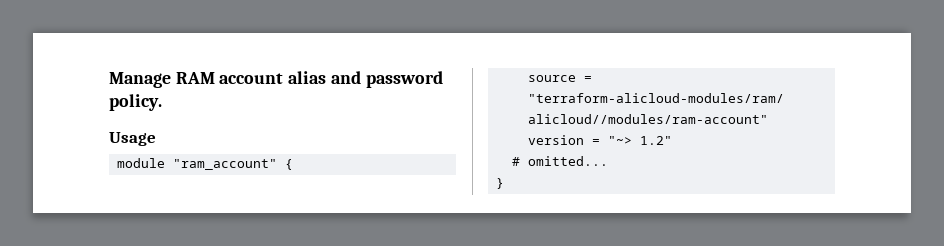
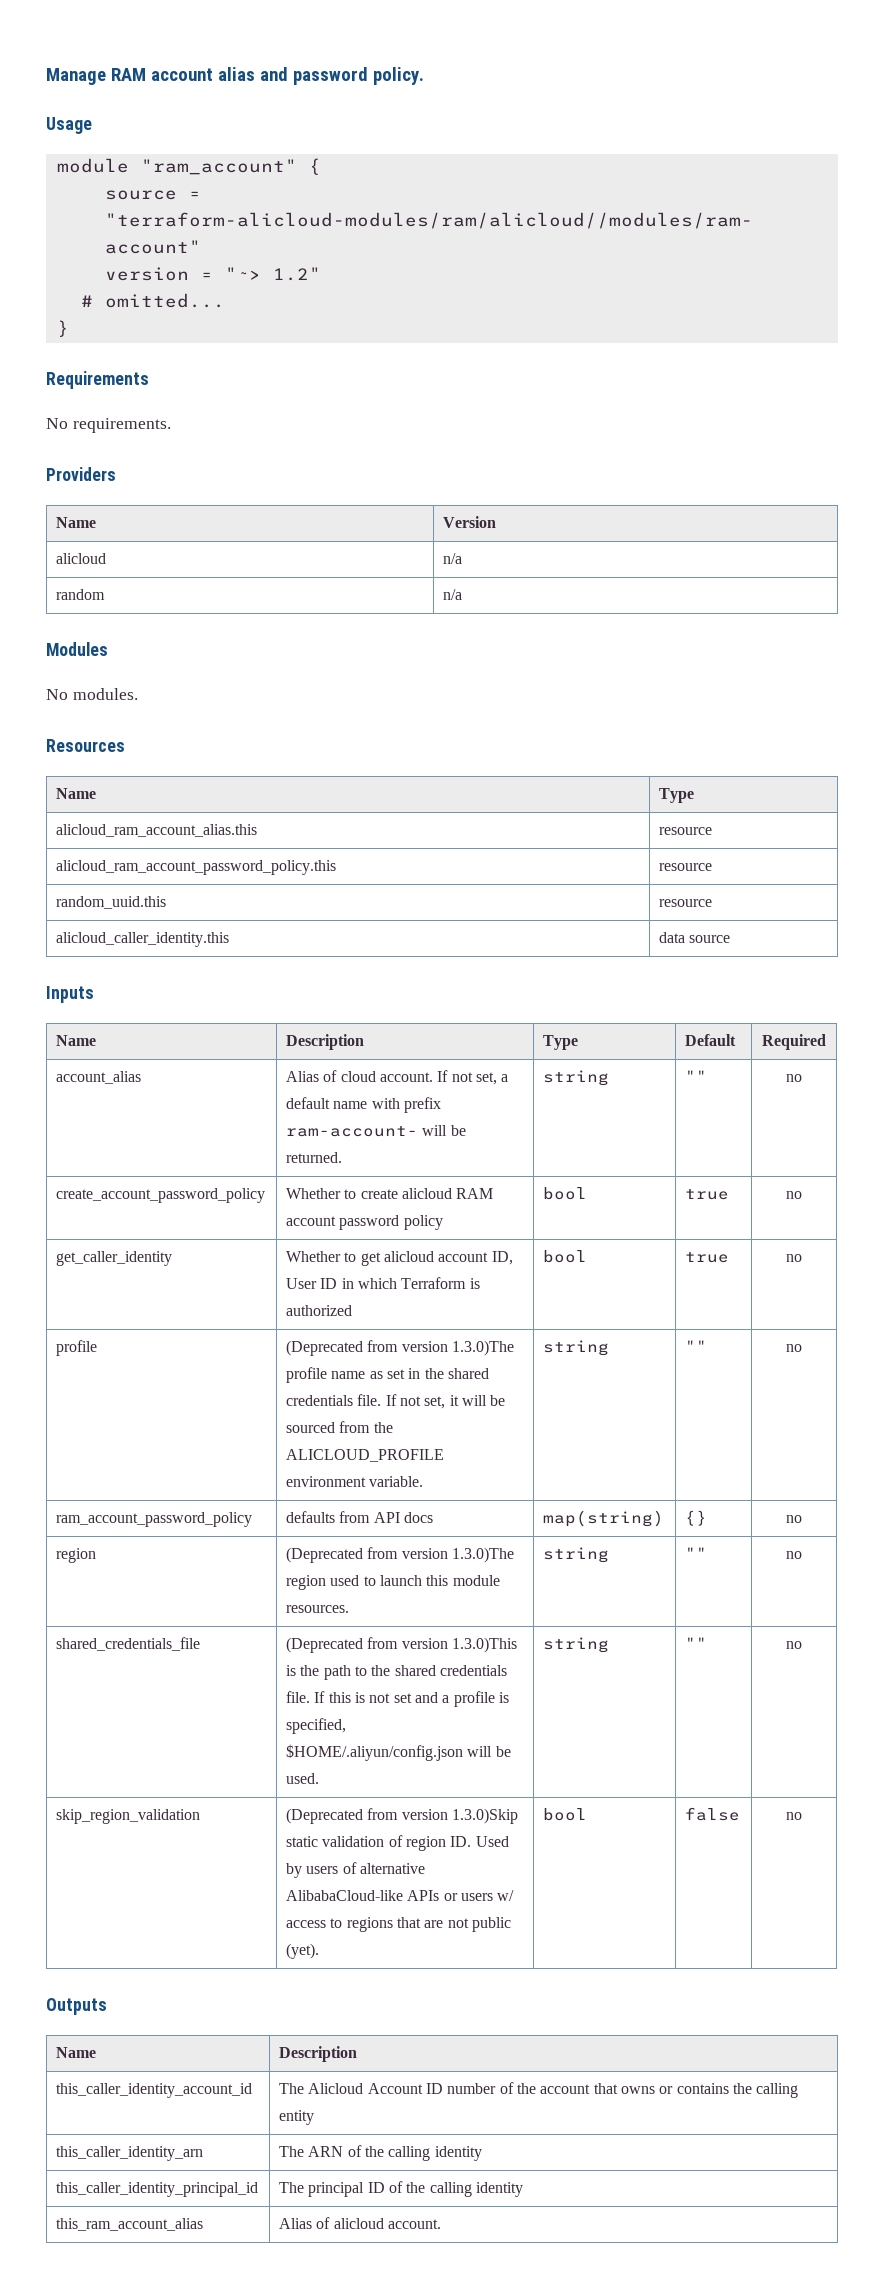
+ Requirements
+ No requirements.
+ Providers
+ Name | Version
+ alicloud | n/a
+ random | n/a
+ Modules
+ No modules.
+ Resources
+ Name | Type
+ alicloud_ram_account_alias.this | resource
+ alicloud_ram_account_password_policy.this | resource
+ random_uuid.this | resource
+ alicloud_caller_identity.this | data source
+ Inputs
+ Name | Description | Type | Default | Required
+ account_alias | Alias of cloud account. If not set, a default name with prefix ram-account- will be returned. | string | "" | no
+ create_account_password_policy | Whether to create alicloud RAM account password policy | bool | true | no
+ get_caller_identity | Whether to get alicloud account ID, User ID in which Terraform is authorized | bool | true | no
+ profile | (Deprecated from version 1.3.0)The profile name as set in the shared credentials file. If not set, it will be sourced from the ALICLOUD_PROFILE environment variable. | string | "" | no
+ ram_account_password_policy | defaults from API docs | map(string) | {} | no
+ region | (Deprecated from version 1.3.0)The region used to launch this module resources. | string | "" | no
+ shared_credentials_file | (Deprecated from version 1.3.0)This is the path to the shared credentials file. If this is not set and a profile is specified, $HOME/.aliyun/config.json will be used. | string | "" | no
+ skip_region_validation | (Deprecated from version 1.3.0)Skip static validation of region ID. Used by users of alternative AlibabaCloud-like APIs or users w/ access to regions that are not public (yet). | bool | false | no
+ Outputs
+ Name | Description
+ this_caller_identity_account_id | The Alicloud Account ID number of the account that owns or contains the calling entity
+ this_caller_identity_arn | The ARN of the calling identity
+ this_caller_identity_principal_id | The principal ID of the calling identity
+ this_ram_account_alias | Alias of alicloud account.

